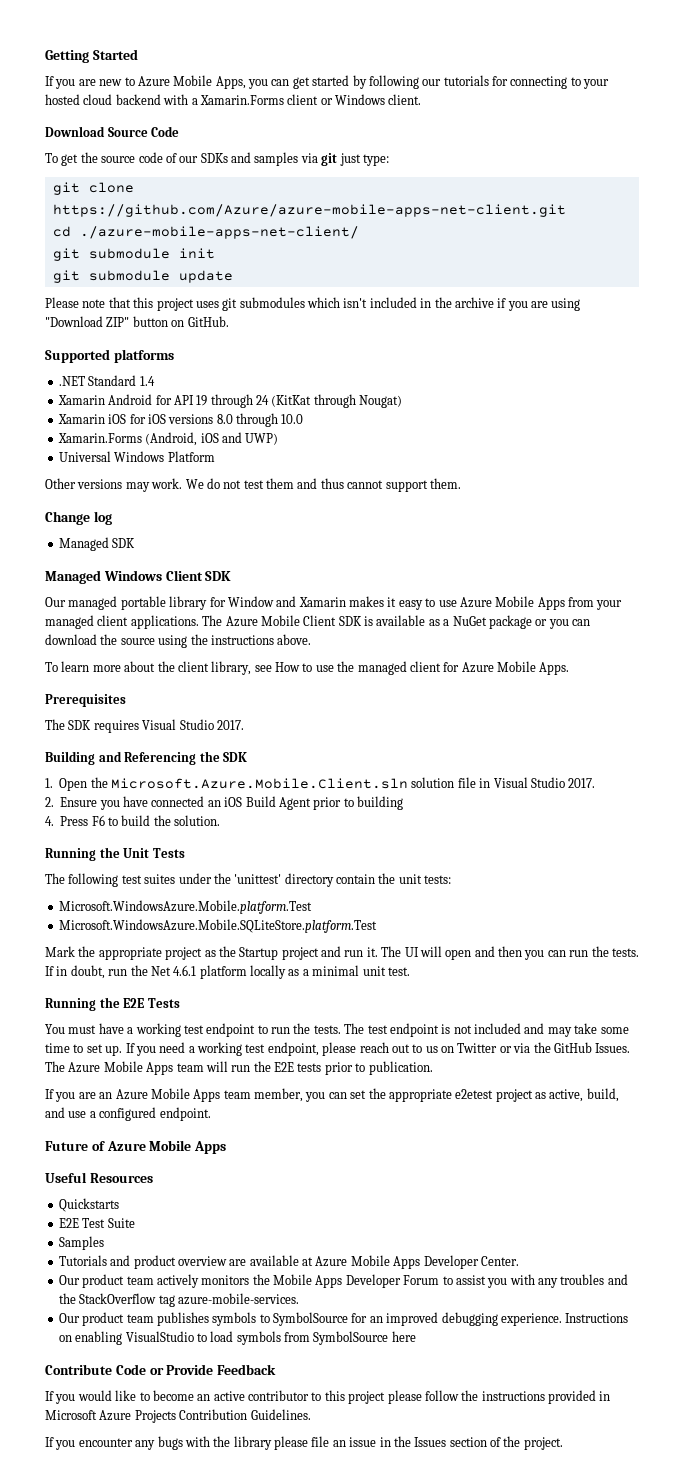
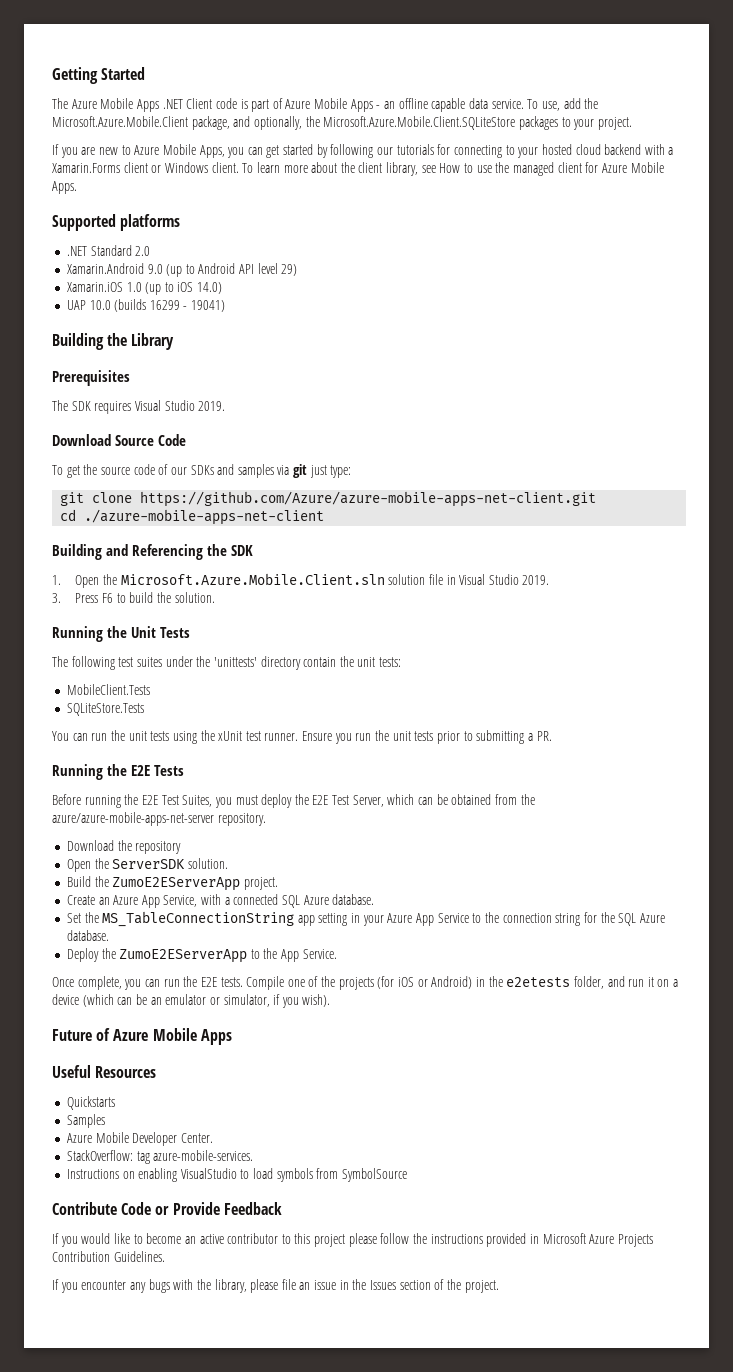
+ The Azure Mobile Apps .NET Client code is part of Azure Mobile Apps - an offline capable data service. To use, add the Microsoft.Azure.Mobile.Client package, and optionally, the Microsoft.Azure.Mobile.Client.SQLiteStore packages to your project.
+ To learn more about the client library, see How to use the managed client for Azure Mobile Apps.
+ Supported platforms
+ .NET Standard 2.0
+ Xamarin.Android 9.0 (up to Android API level 29)
+ Xamarin.iOS 1.0 (up to iOS 14.0)
+ UAP 10.0 (builds 16299 - 19041)
+ Building the Library
+ Prerequisites
+ The SDK requires Visual Studio 2019.
- cd ./azure-mobile-apps-net-client/
- git submodule init
- git submodule update
- Please note that this project uses git submodules which isn't included in the archive if you are using "Download ZIP" button on GitHub.
- Supported platforms
- .NET Standard 1.4
- Xamarin Android for API 19 through 24 (KitKat through Nougat)
- Xamarin iOS for iOS versions 8.0 through 10.0
- Xamarin.Forms (Android, iOS and UWP)
- Universal Windows Platform
- Other versions may work. We do not test them and thus cannot support them.
- Change log
- Managed SDK
- Managed Windows Client SDK
- Our managed portable library for Window and Xamarin makes it easy to use Azure Mobile Apps from your managed client applications. The Azure Mobile Client SDK is available as a NuGet package or you can download the source using the instructions above.
- To learn more about the client library, see How to use the managed client for Azure Mobile Apps.
- Prerequisites
- The SDK requires Visual Studio 2017.
+ cd ./azure-mobile-apps-net-client
- 1. Open the Microsoft.Azure.Mobile.Client.sln solution file in Visual Studio 2017.
- 2. Ensure you have connected an iOS Build Agent prior to building
- 4. Press F6 to build the solution.
+ 1. Open the Microsoft.Azure.Mobile.Client.sln solution file in Visual Studio 2019.
+ 3. Press F6 to build the solution.
- The following test suites under the 'unittest' directory contain the unit tests:
+ The following test suites under the 'unittests' directory contain the unit tests:
- Microsoft.WindowsAzure.Mobile.platform.Test
- Microsoft.WindowsAzure.Mobile.SQLiteStore.platform.Test
- Mark the appropriate project as the Startup project and run it. The UI will open and then you can run the tests. If in doubt, run the Net 4.6.1 platform locally as a minimal unit test.
+ MobileClient.Tests
+ SQLiteStore.Tests
+ You can run the unit tests using the xUnit test runner. Ensure you run the unit tests prior to submitting a PR.
  Running the E2E Tests
- You must have a working test endpoint to run the tests. The test endpoint is not included and may take some time to set up. If you need a working test endpoint, please reach out to us on Twitter or via the GitHub Issues. The Azure Mobile Apps team will run the E2E tests prior to publication.
- If you are an Azure Mobile Apps team member, you can set the appropriate e2etest project as active, build, and use a configured endpoint.
+ Before running the E2E Test Suites, you must deploy the E2E Test Server, which can be obtained from the azure/azure-mobile-apps-net-server repository.
+ Download the repository
+ Open the ServerSDK solution.
+ Build the ZumoE2EServerApp project.
+ Create an Azure App Service, with a connected SQL Azure database.
+ Set the MS_TableConnectionString app setting in your Azure App Service to the connection string for the SQL Azure database.
+ Deploy the ZumoE2EServerApp to the App Service.
+ Once complete, you can run the E2E tests. Compile one of the projects (for iOS or Android) in the e2etests folder, and run it on a device (which can be an emulator or simulator, if you wish).
- E2E Test Suite
  Samples
- Tutorials and product overview are available at Azure Mobile Apps Developer Center.
+ Azure Mobile Developer Center.
- Our product team actively monitors the Mobile Apps Developer Forum to assist you with any troubles and the StackOverflow tag azure-mobile-services.
- Our product team publishes symbols to SymbolSource for an improved debugging experience. Instructions on enabling VisualStudio to load symbols from SymbolSource here
+ StackOverflow: tag azure-mobile-services.
+ Instructions on enabling VisualStudio to load symbols from SymbolSource
- If you encounter any bugs with the library please file an issue in the Issues section of the project.
+ If you encounter any bugs with the library, please file an issue in the Issues section of the project.

